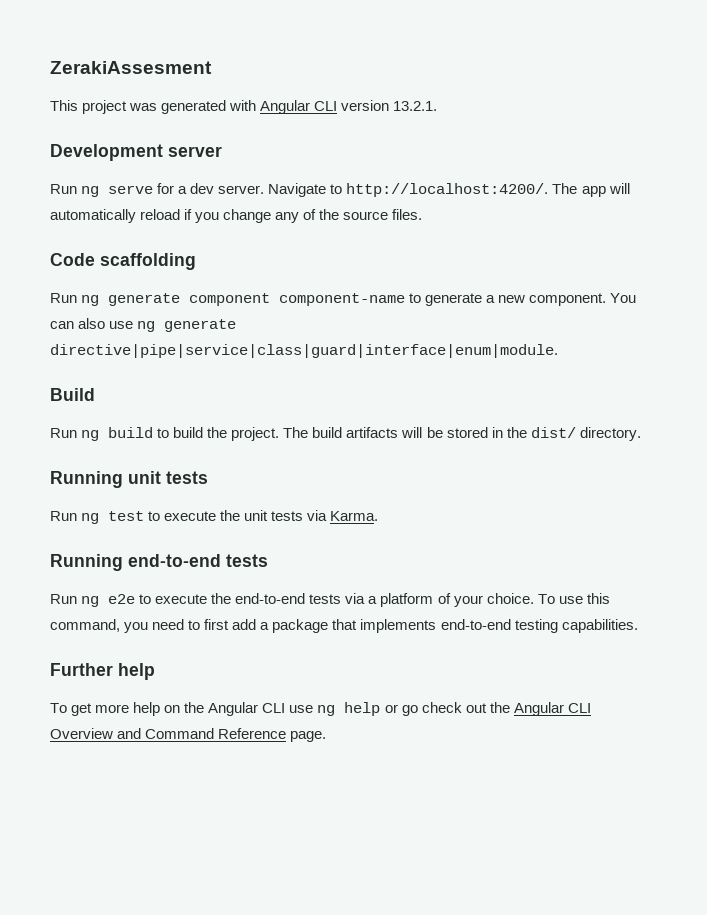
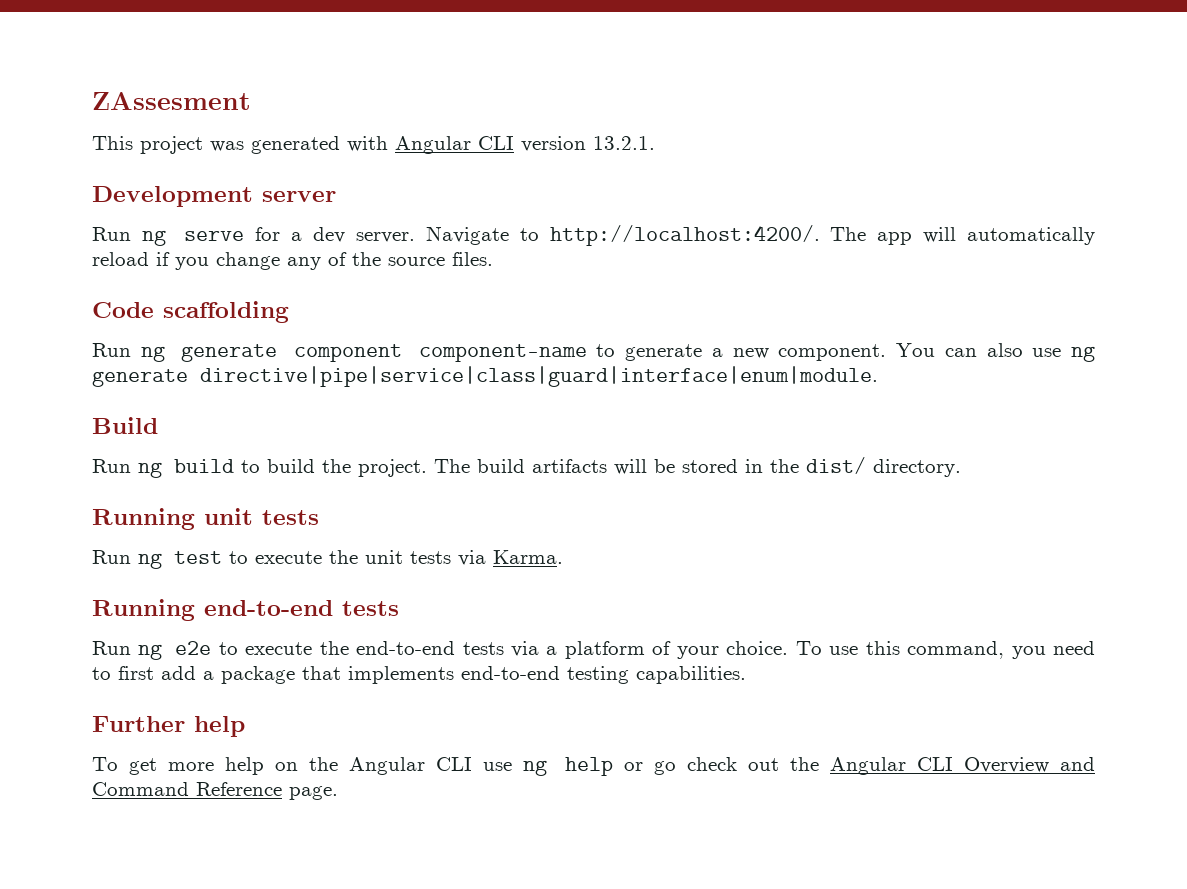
- ZerakiAssesment
+ ZAssesment

